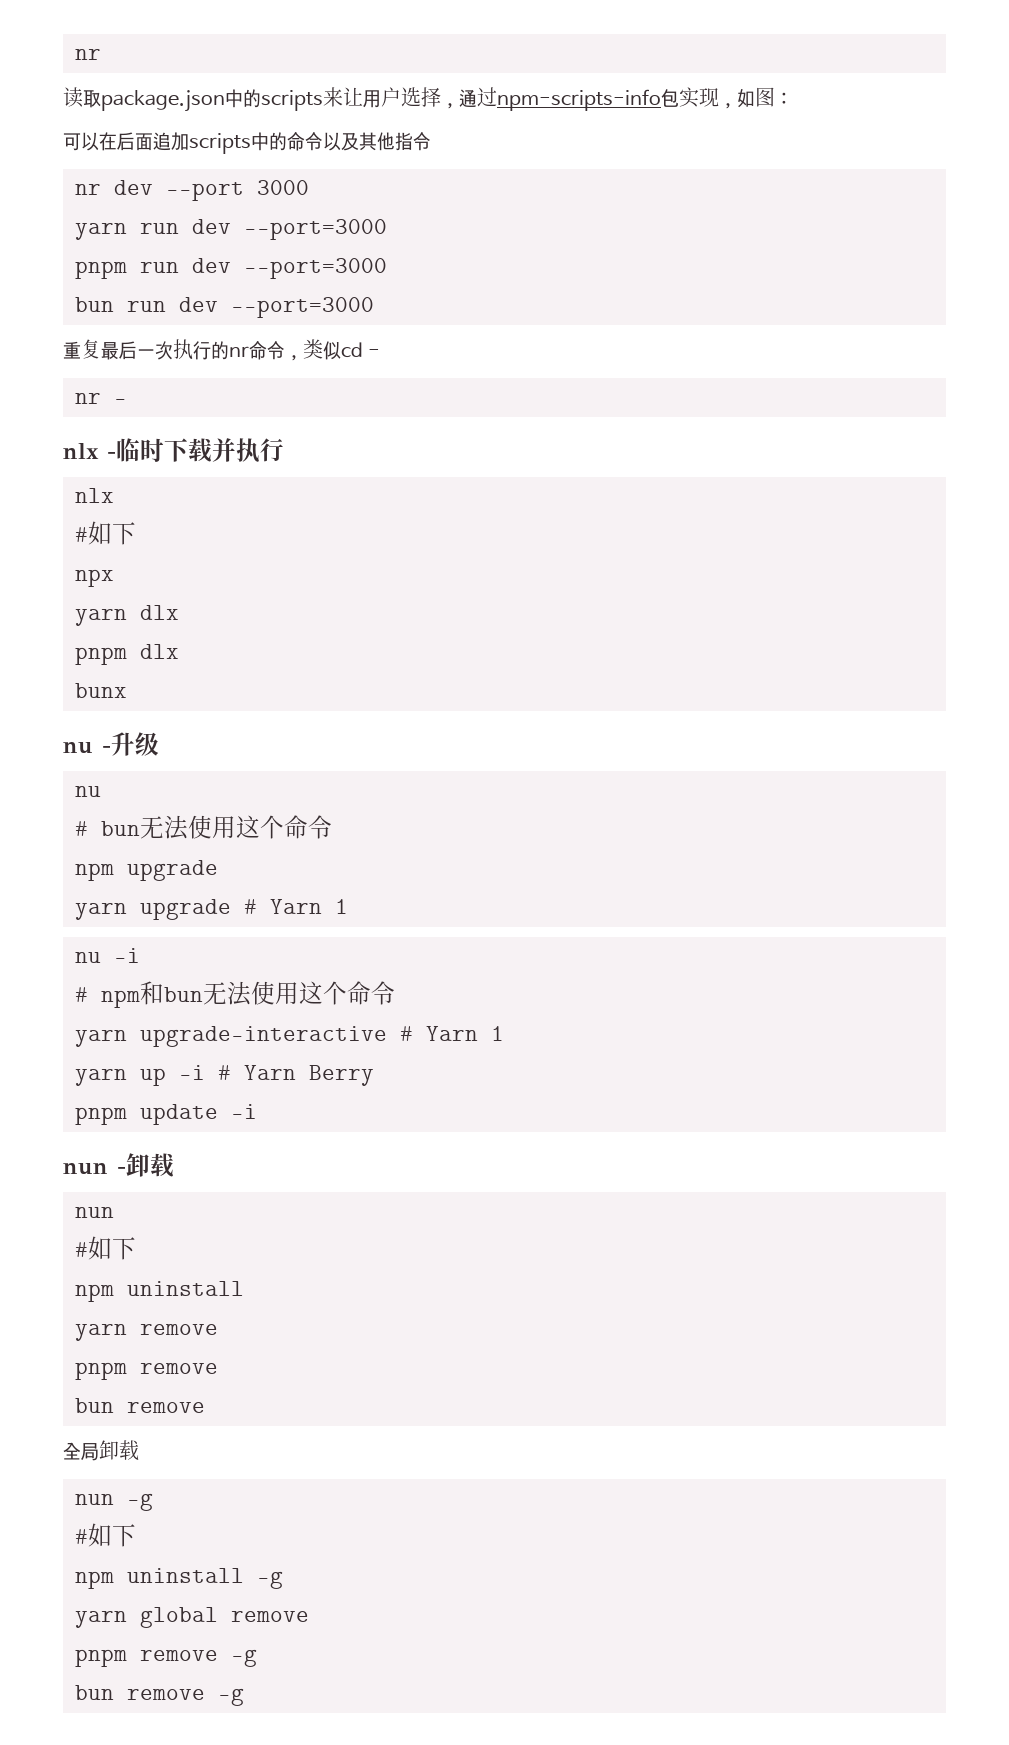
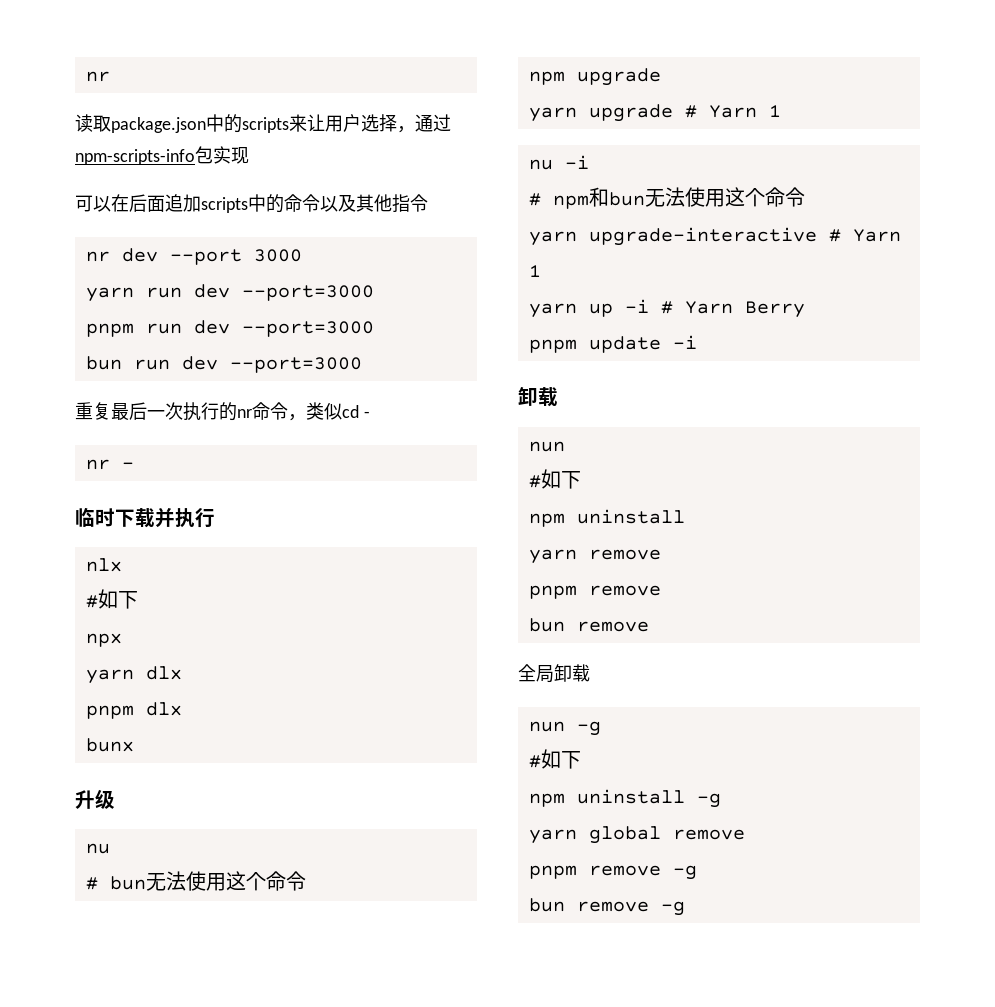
- 读取package.json中的scripts来让用户选择，通过npm-scripts-info包实现，如图：
+ 读取package.json中的scripts来让用户选择，通过npm-scripts-info包实现
- nlx -临时下载并执行
+ 临时下载并执行
- nu -升级
+ 升级
  pnpm update -i
- nun -卸载
+ 卸载

